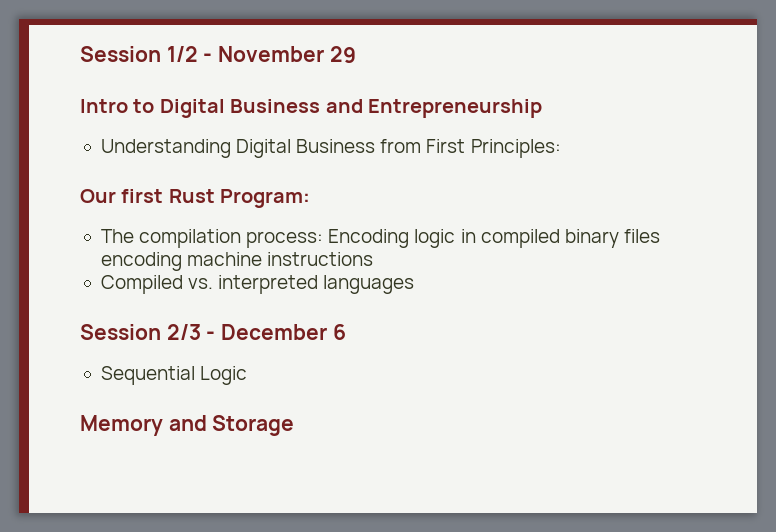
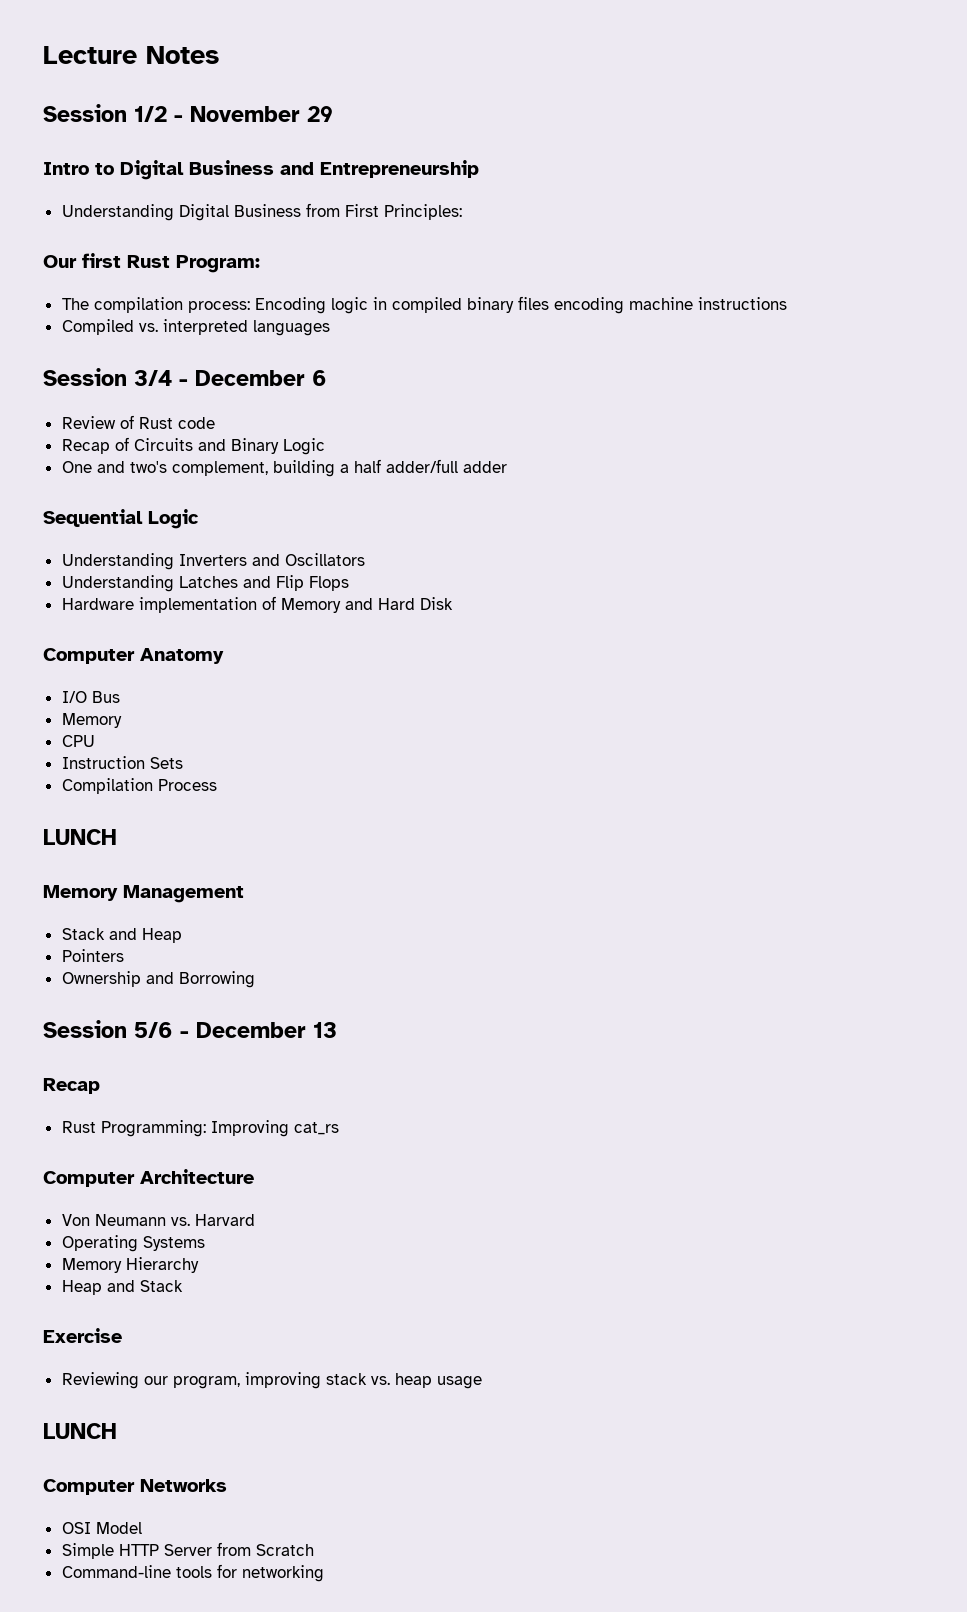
+ Lecture Notes
- Session 2/3 - December 6
+ Session 3/4 - December 6
+ Review of Rust code
+ Recap of Circuits and Binary Logic
+ One and two's complement, building a half adder/full adder
  Sequential Logic
- Memory and Storage
+ Understanding Inverters and Oscillators
+ Understanding Latches and Flip Flops
+ Hardware implementation of Memory and Hard Disk
+ Computer Anatomy
+ I/O Bus
+ Memory
+ CPU
+ Instruction Sets
+ Compilation Process
+ LUNCH
+ Memory Management
+ Stack and Heap
+ Pointers
+ Ownership and Borrowing
+ Session 5/6 - December 13
+ Recap
+ Rust Programming: Improving cat_rs
+ Computer Architecture
+ Von Neumann vs. Harvard
+ Operating Systems
+ Memory Hierarchy
+ Heap and Stack
+ Exercise
+ Reviewing our program, improving stack vs. heap usage
+ LUNCH
+ Computer Networks
+ OSI Model
+ Simple HTTP Server from Scratch
+ Command-line tools for networking

